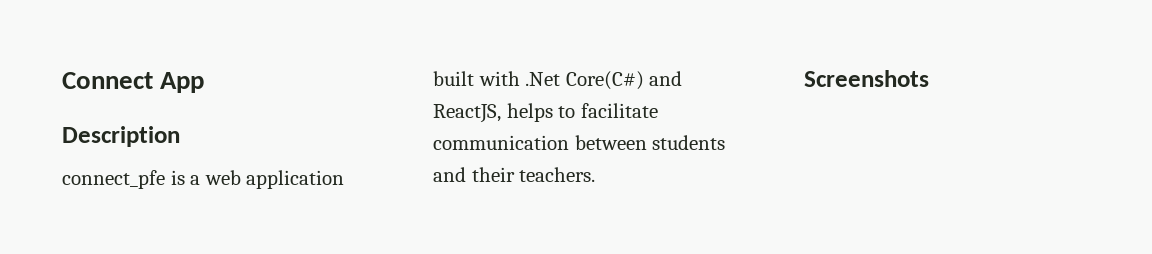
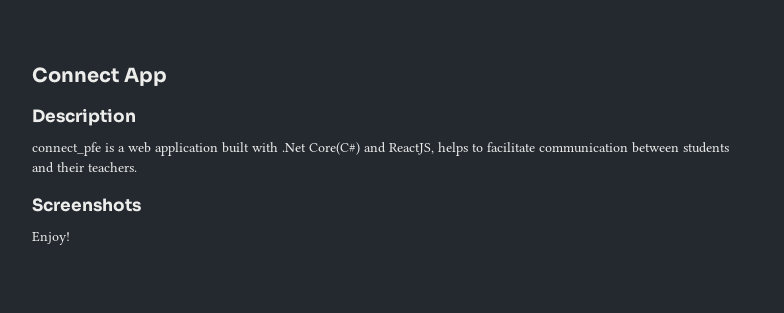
+ Enjoy!

